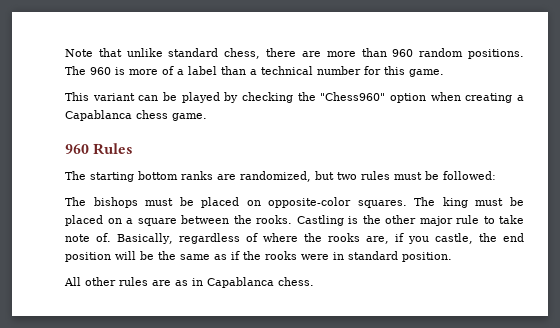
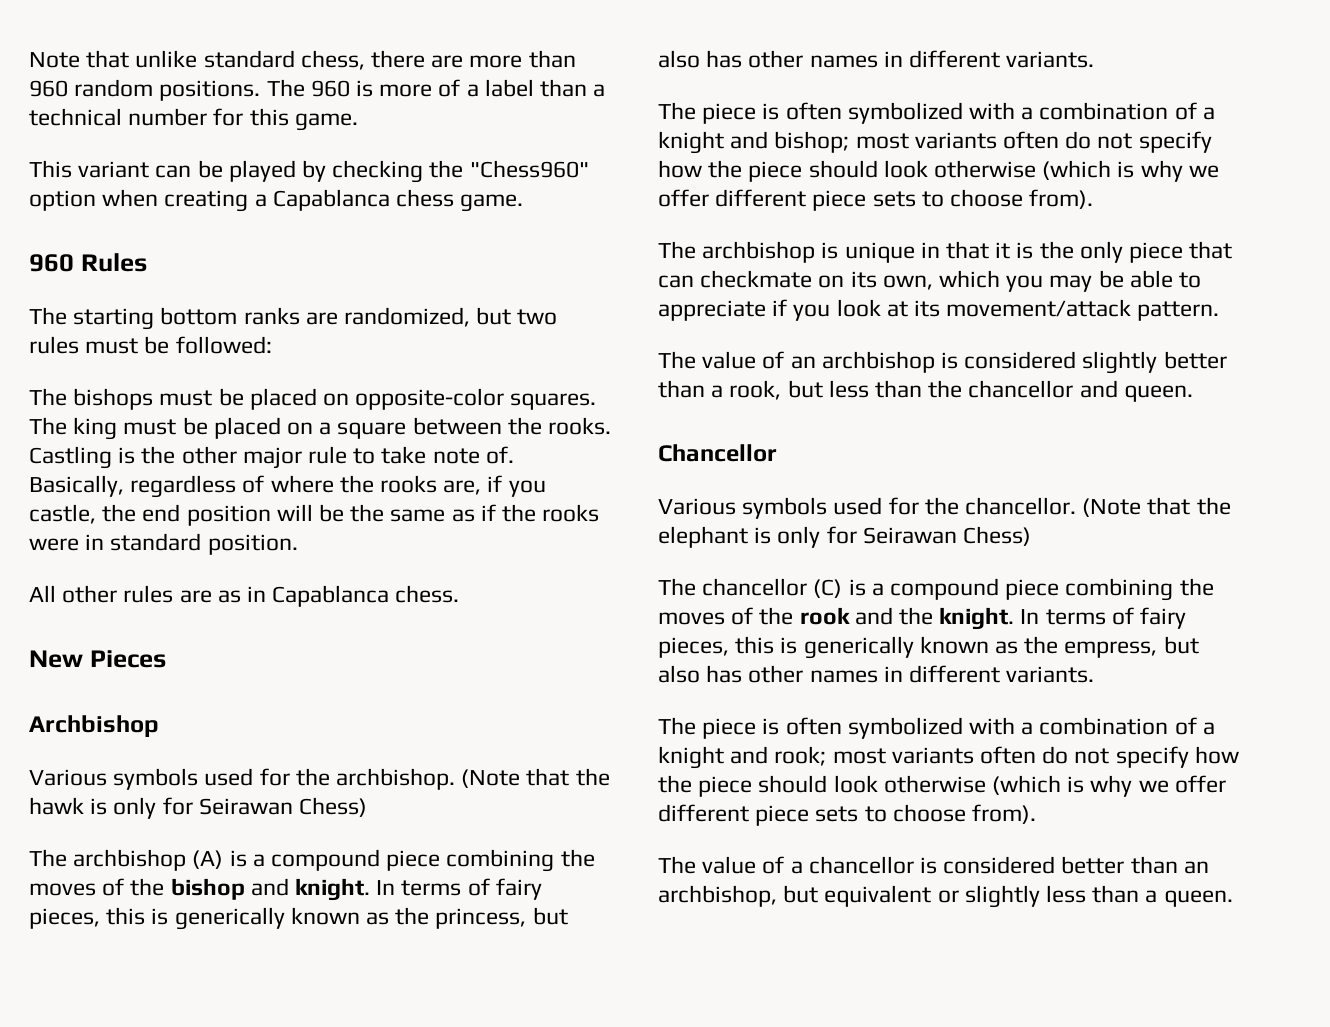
+ New Pieces
+ Archbishop
+ Various symbols used for the archbishop. (Note that the hawk is only for Seirawan Chess)
+ The archbishop (A) is a compound piece combining the moves of the bishop and knight. In terms of fairy pieces, this is generically known as the princess, but also has other names in different variants.
+ The piece is often symbolized with a combination of a knight and bishop; most variants often do not specify how the piece should look otherwise (which is why we offer different piece sets to choose from).
+ The archbishop is unique in that it is the only piece that can checkmate on its own, which you may be able to appreciate if you look at its movement/attack pattern.
+ The value of an archbishop is considered slightly better than a rook, but less than the chancellor and queen.
+ Chancellor
+ Various symbols used for the chancellor. (Note that the elephant is only for Seirawan Chess)
+ The chancellor (C) is a compound piece combining the moves of the rook and the knight. In terms of fairy pieces, this is generically known as the empress, but also has other names in different variants.
+ The piece is often symbolized with a combination of a knight and rook; most variants often do not specify how the piece should look otherwise (which is why we offer different piece sets to choose from).
+ The value of a chancellor is considered better than an archbishop, but equivalent or slightly less than a queen.

